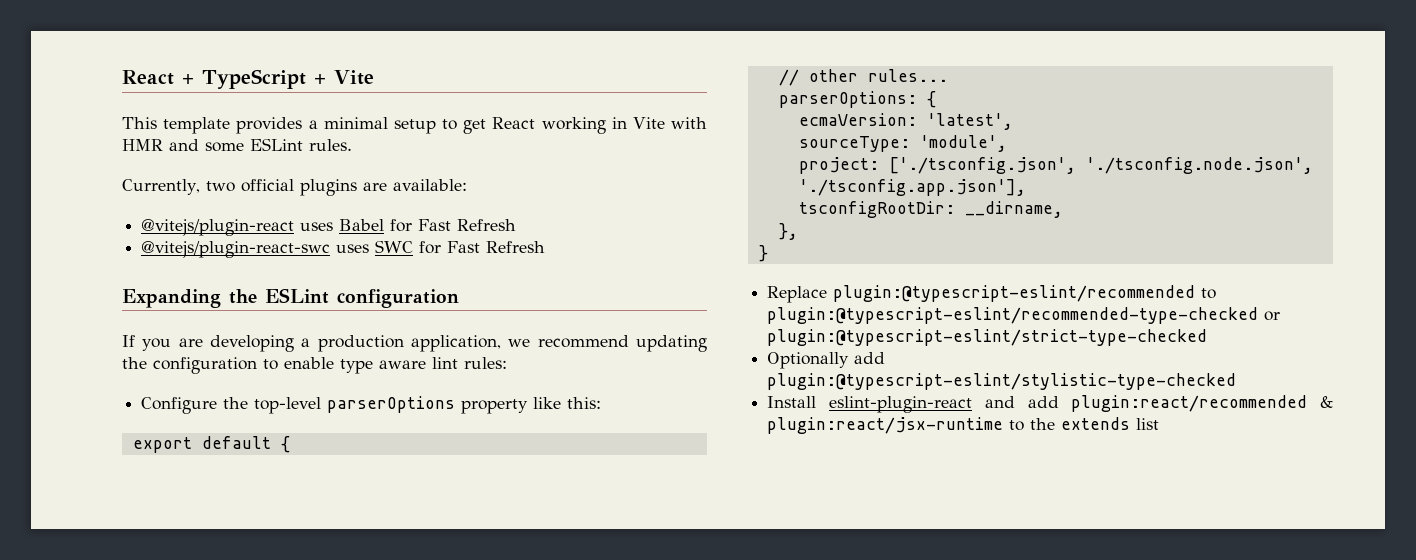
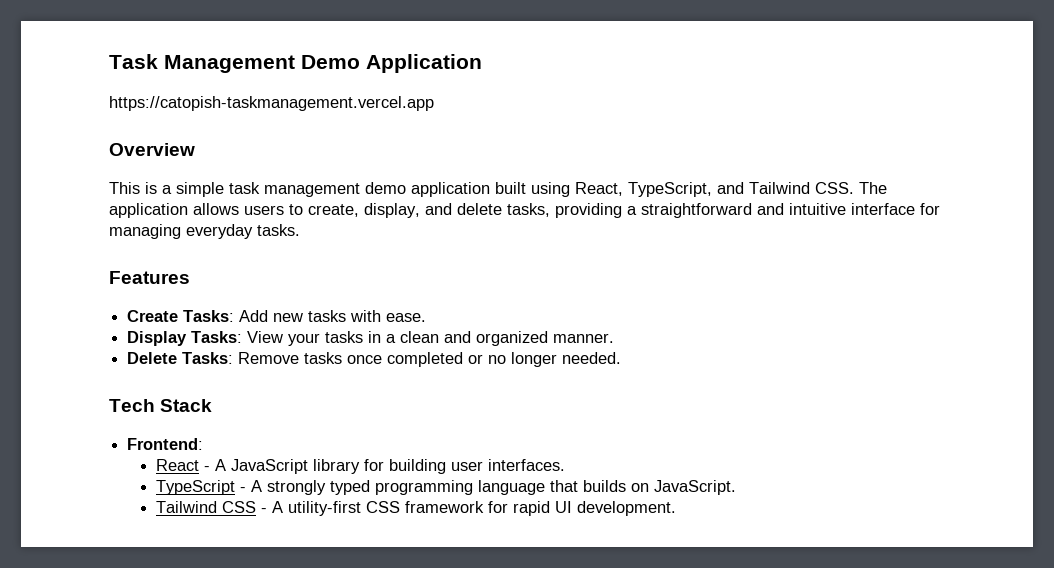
- React + TypeScript + Vite
- This template provides a minimal setup to get React working in Vite with HMR and some ESLint rules.
- Currently, two official plugins are available:
- @vitejs/plugin-react uses Babel for Fast Refresh
- @vitejs/plugin-react-swc uses SWC for Fast Refresh
- Expanding the ESLint configuration
- If you are developing a production application, we recommend updating the configuration to enable type aware lint rules:
- Configure the top-level parserOptions property like this:
- export default {
- // other rules...
- parserOptions: {
- ecmaVersion: 'latest',
- sourceType: 'module',
- project: ['./tsconfig.json', './tsconfig.node.json', './tsconfig.app.json'],
- tsconfigRootDir: __dirname,
- },
- }
- Replace plugin:@typescript-eslint/recommended to plugin:@typescript-eslint/recommended-type-checked or plugin:@typescript-eslint/strict-type-checked
- Optionally add plugin:@typescript-eslint/stylistic-type-checked
- Install eslint-plugin-react and add plugin:react/recommended & plugin:react/jsx-runtime to the extends list
+ Task Management Demo Application
+ https://catopish-taskmanagement.vercel.app
+ Overview
+ This is a simple task management demo application built using React, TypeScript, and Tailwind CSS. The application allows users to create, display, and delete tasks, providing a straightforward and intuitive interface for managing everyday tasks.
+ Features
+ Create Tasks: Add new tasks with ease.
+ Display Tasks: View your tasks in a clean and organized manner.
+ Delete Tasks: Remove tasks once completed or no longer needed.
+ Tech Stack
+ Frontend:
+ React - A JavaScript library for building user interfaces.
+ TypeScript - A strongly typed programming language that builds on JavaScript.
+ Tailwind CSS - A utility-first CSS framework for rapid UI development.

